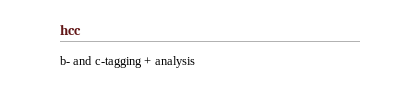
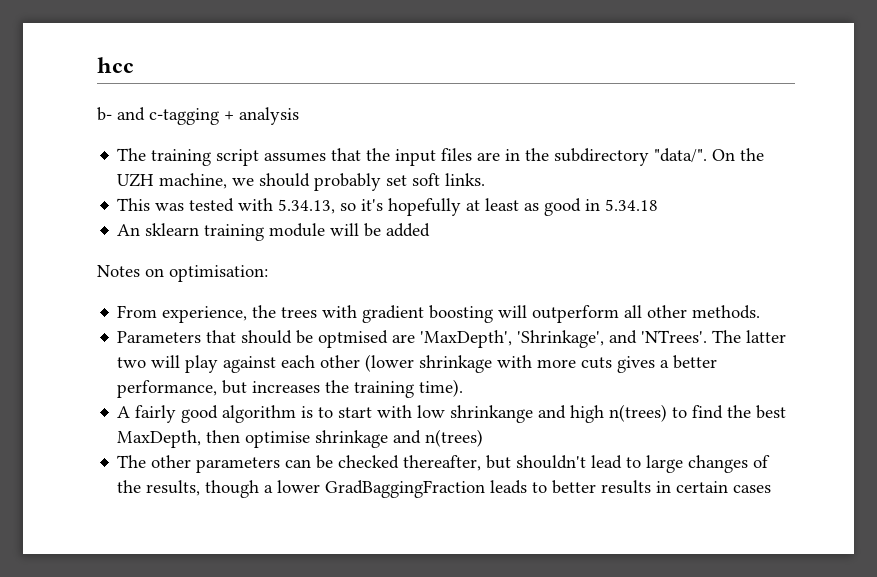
+ The training script assumes that the input files are in the subdirectory "data/". On the UZH machine, we should probably set soft links.
+ This was tested with 5.34.13, so it's hopefully at least as good in 5.34.18
+ An sklearn training module will be added
+ Notes on optimisation:
+ From experience, the trees with gradient boosting will outperform all other methods.
+ Parameters that should be optmised are 'MaxDepth', 'Shrinkage', and 'NTrees'. The latter two will play against each other (lower shrinkage with more cuts gives a better performance, but increases the training time).
+ A fairly good algorithm is to start with low shrinkange and high n(trees) to find the best MaxDepth, then optimise shrinkage and n(trees)
+ The other parameters can be checked thereafter, but shouldn't lead to large changes of the results, though a lower GradBaggingFraction leads to better results in certain cases

